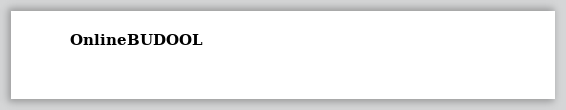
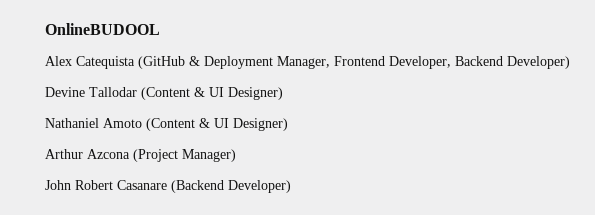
+ Alex Catequista (GitHub & Deployment Manager, Frontend Developer, Backend Developer)
+ Devine Tallodar (Content & UI Designer)
+ Nathaniel Amoto (Content & UI Designer)
+ Arthur Azcona (Project Manager)
+ John Robert Casanare (Backend Developer)

